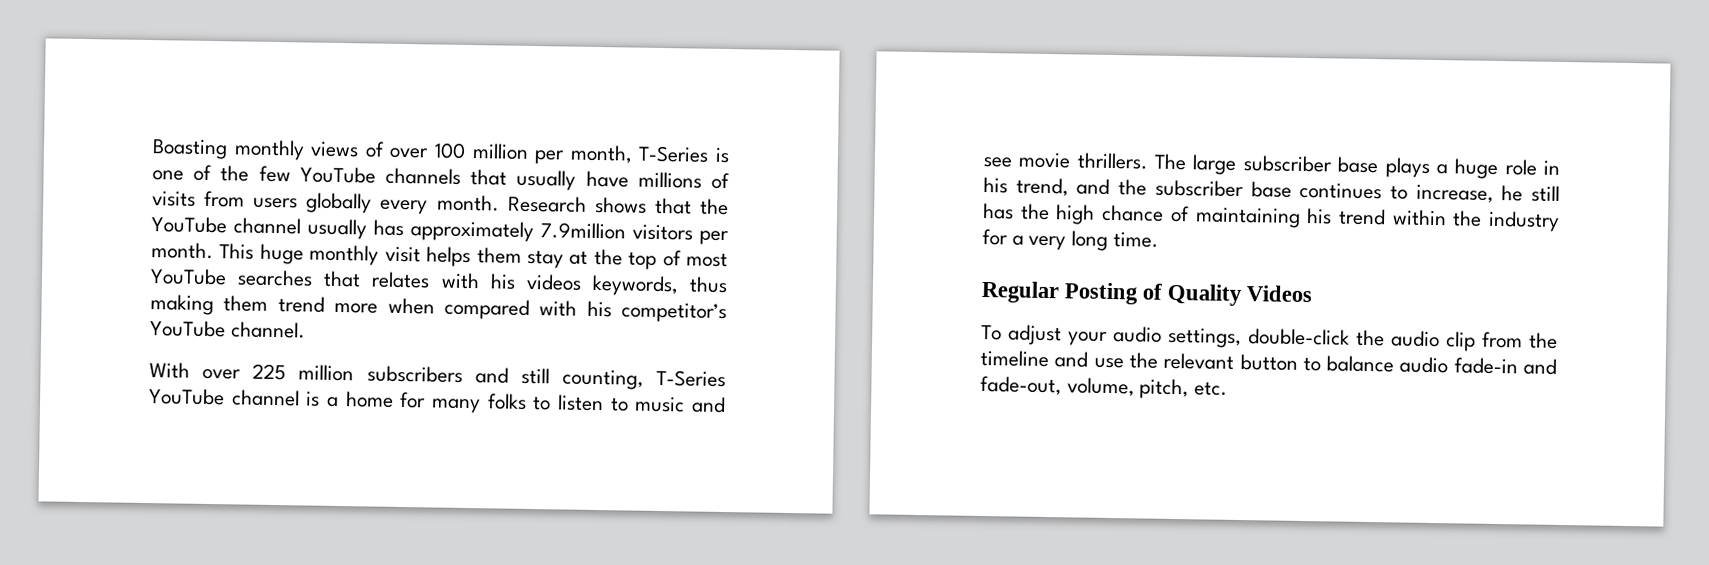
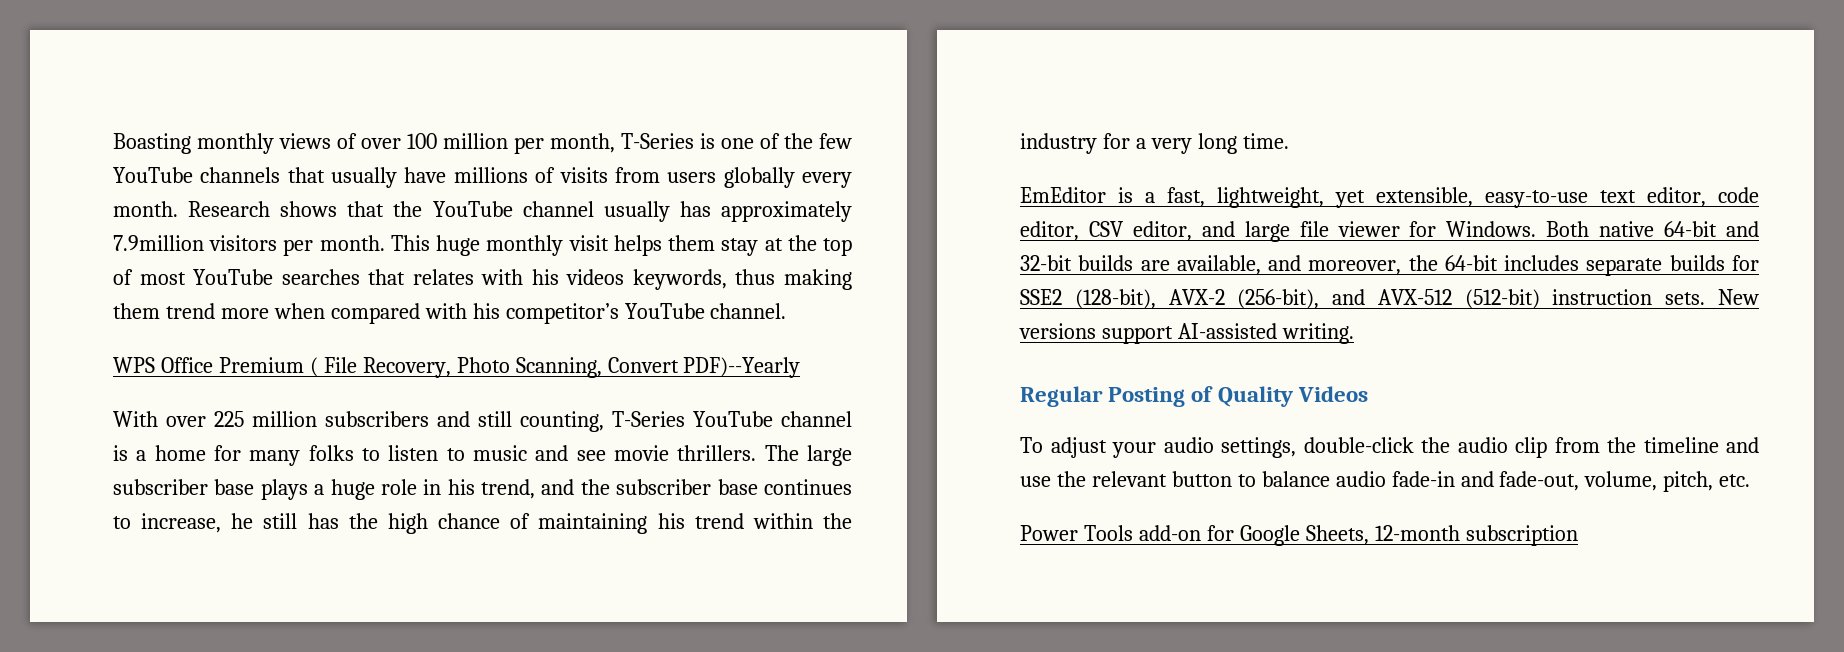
+ WPS Office Premium ( File Recovery, Photo Scanning, Convert PDF)--Yearly
+ EmEditor is a fast, lightweight, yet extensible, easy-to-use text editor, code editor, CSV editor, and large file viewer for Windows. Both native 64-bit and 32-bit builds are available, and moreover, the 64-bit includes separate builds for SSE2 (128-bit), AVX-2 (256-bit), and AVX-512 (512-bit) instruction sets. New versions support AI-assisted writing.
+ Power Tools add-on for Google Sheets, 12-month subscription

